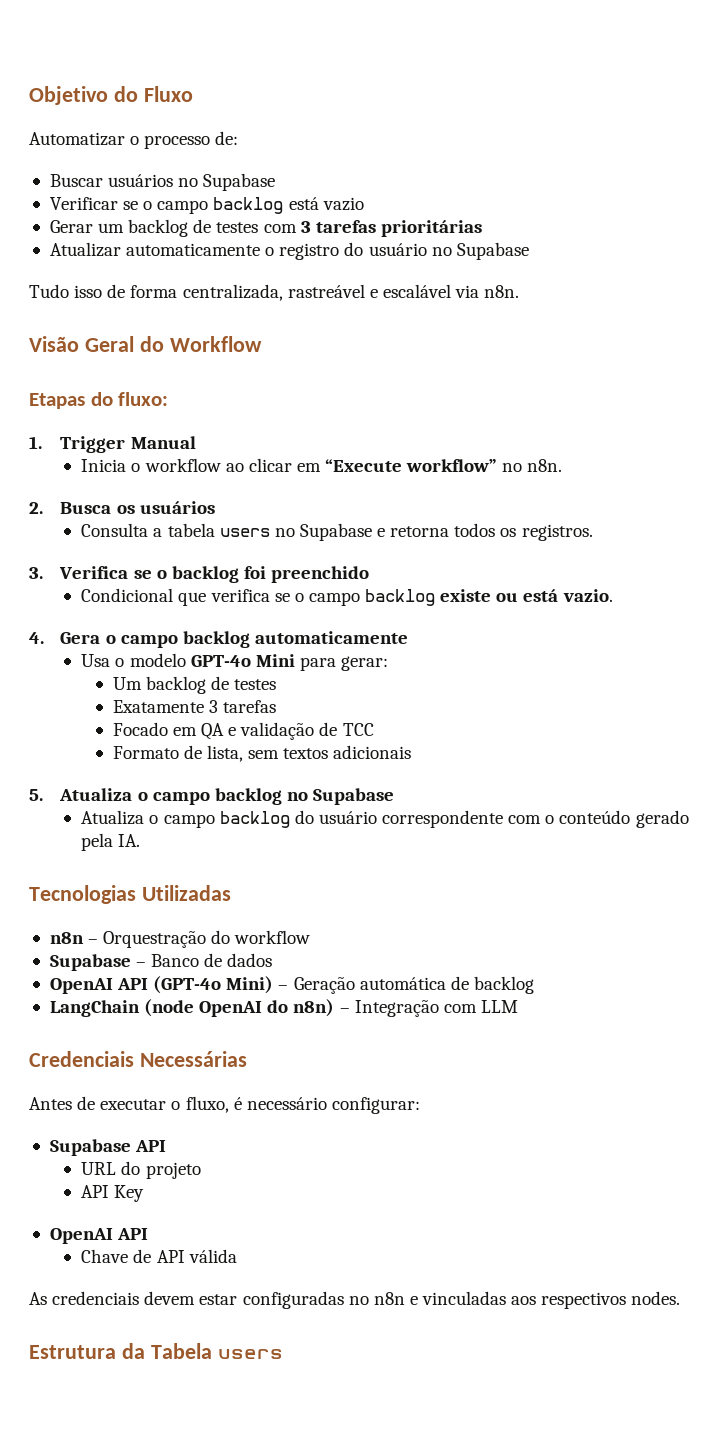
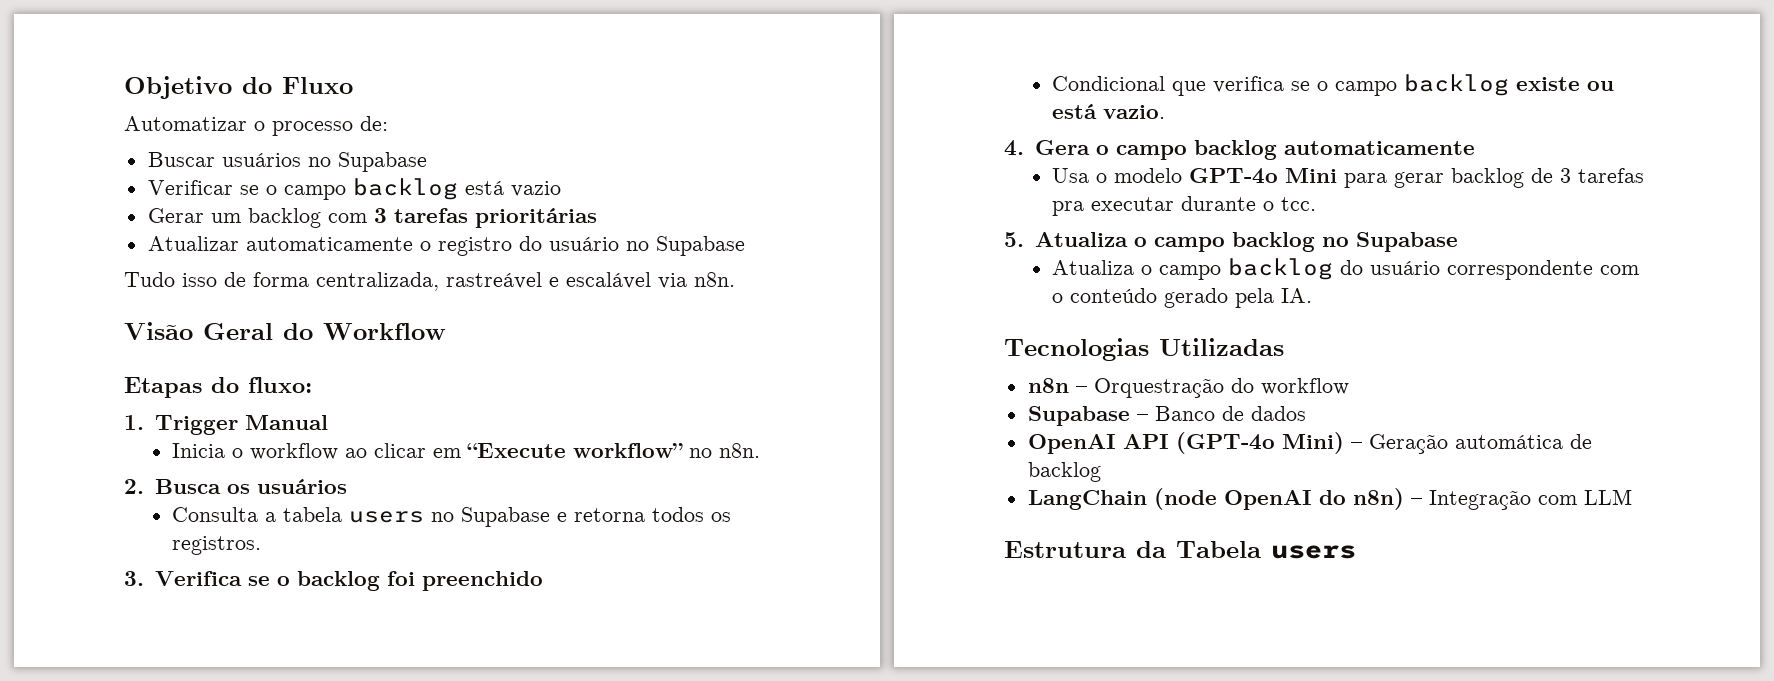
- Gerar um backlog de testes com 3 tarefas prioritárias
+ Gerar um backlog com 3 tarefas prioritárias
- Usa o modelo GPT-4o Mini para gerar:
- Um backlog de testes
- Exatamente 3 tarefas
- Focado em QA e validação de TCC
- Formato de lista, sem textos adicionais
+ Usa o modelo GPT-4o Mini para gerar backlog de 3 tarefas pra executar durante o tcc.
- Credenciais Necessárias
- Antes de executar o fluxo, é necessário configurar:
- Supabase API
- URL do projeto
- API Key
- OpenAI API
- Chave de API válida
- As credenciais devem estar configuradas no n8n e vinculadas aos respectivos nodes.

